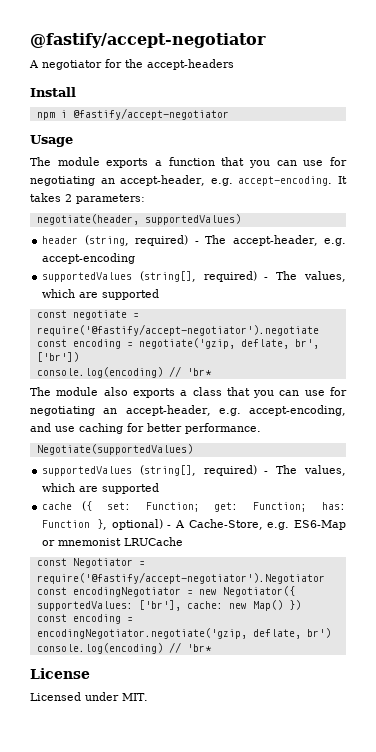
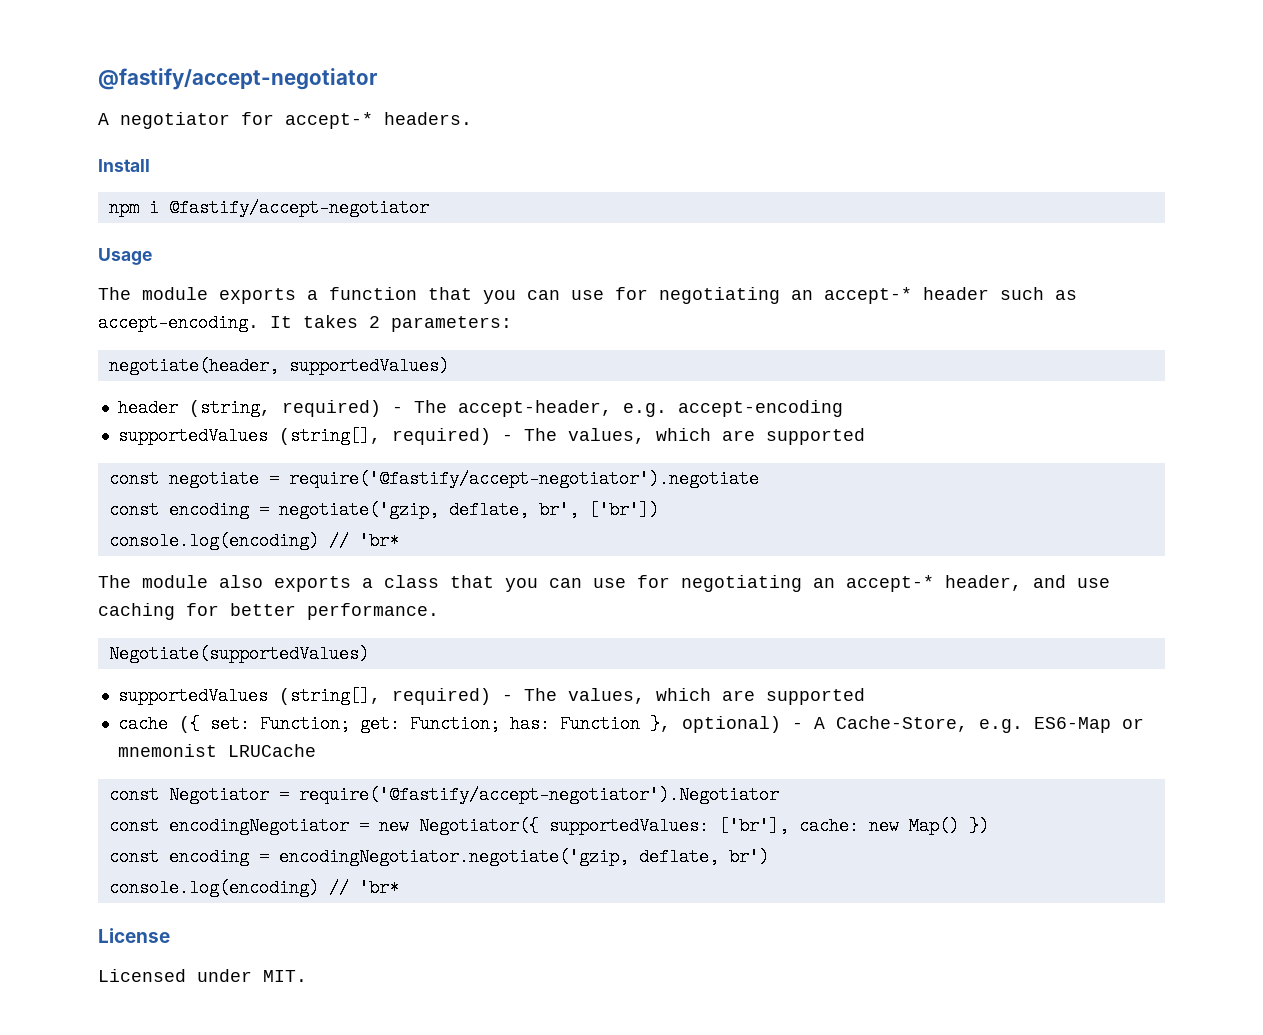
- A negotiator for the accept-headers
+ A negotiator for accept-* headers.
- The module exports a function that you can use for negotiating an accept-header, e.g. accept-encoding.
+ The module exports a function that you can use for negotiating an accept-* header such as accept-encoding.
- The module also exports a class that you can use for negotiating an accept-header, e.g. accept-encoding, and use caching for better performance.
+ The module also exports a class that you can use for negotiating an accept-* header, and use caching for better performance.

